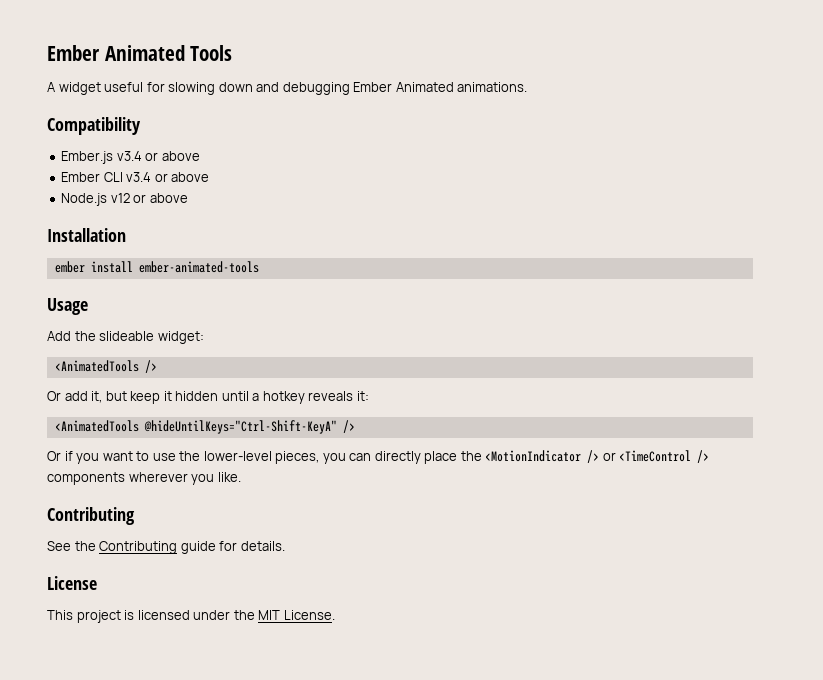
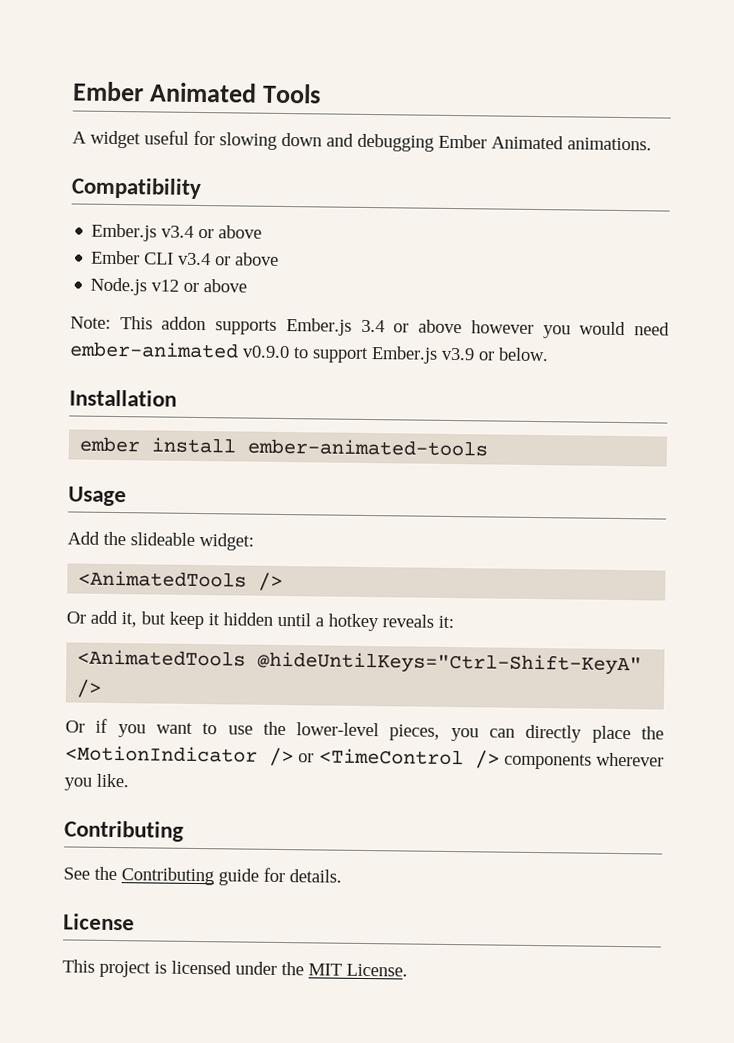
+ Note: This addon supports Ember.js 3.4 or above however you would need ember-animated v0.9.0 to support Ember.js v3.9 or below.

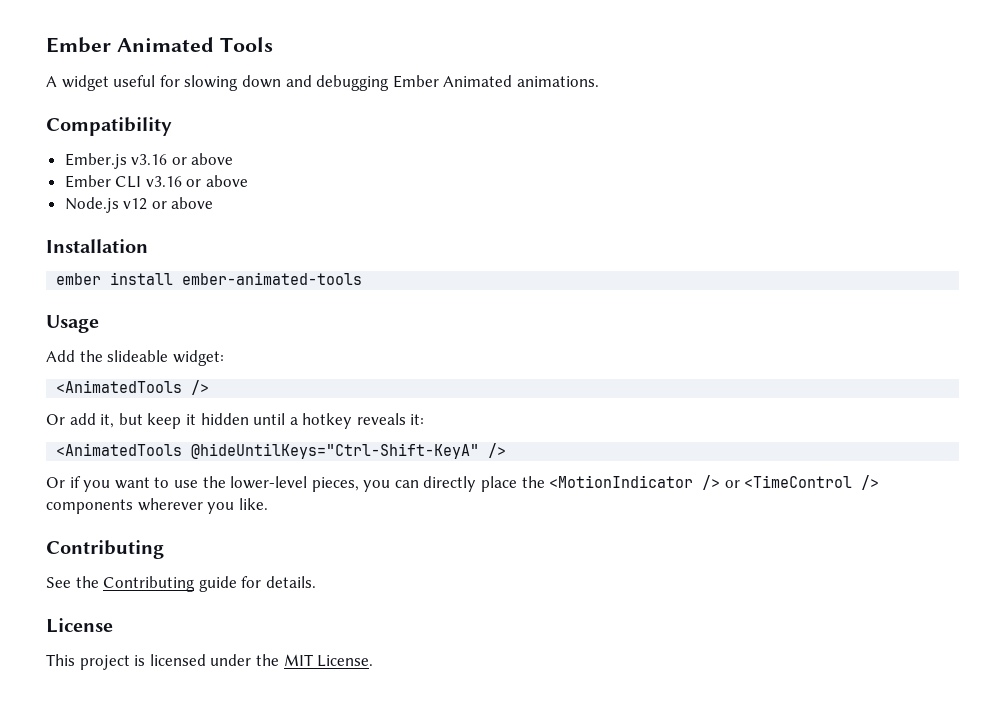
- Ember.js v3.4 or above
+ Ember.js v3.16 or above
- Ember CLI v3.4 or above
+ Ember CLI v3.16 or above
- Note: This addon supports Ember.js 3.4 or above however you would need ember-animated v0.9.0 to support Ember.js v3.9 or below.

